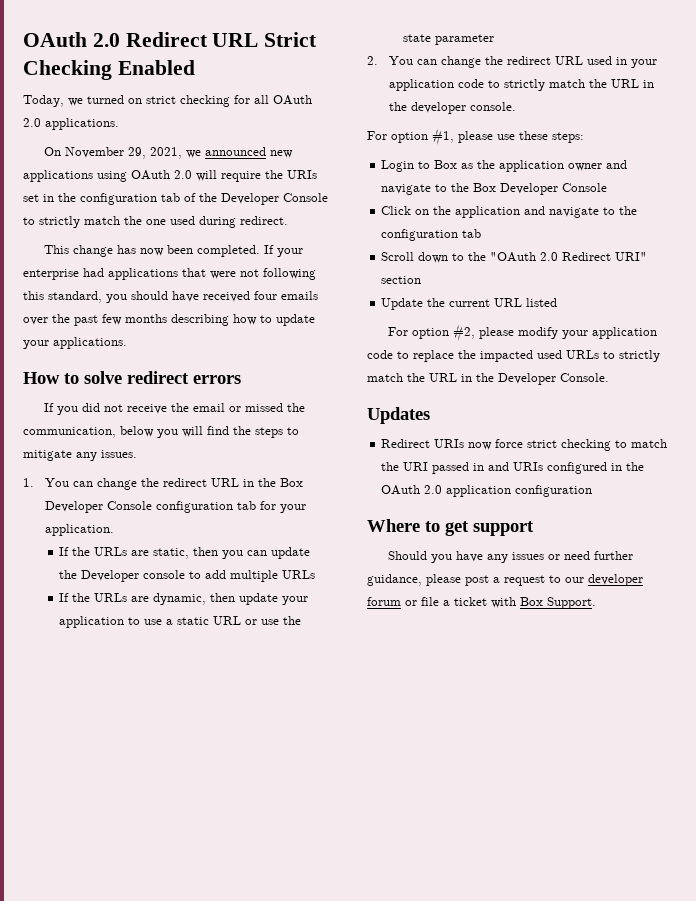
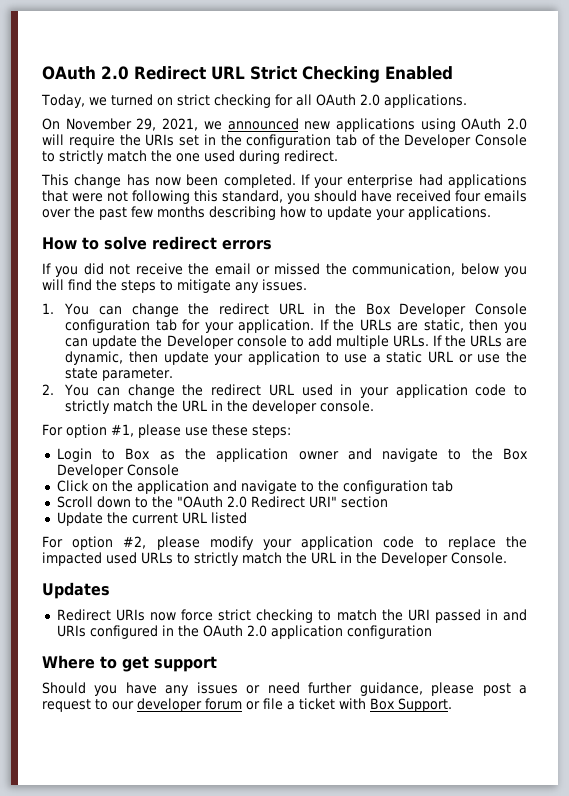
- 1. You can change the redirect URL in the Box Developer Console configuration tab for your application.
- If the URLs are static, then you can update the Developer console to add multiple URLs
- If the URLs are dynamic, then update your application to use a static URL or use the state parameter
+ 1. You can change the redirect URL in the Box Developer Console configuration tab for your application. If the URLs are static, then you can update the Developer console to add multiple URLs. If the URLs are dynamic, then update your application to use a static URL or use the state parameter.

